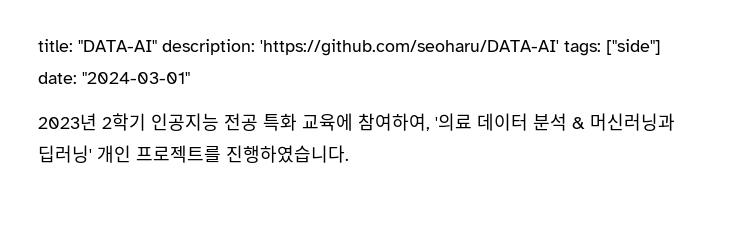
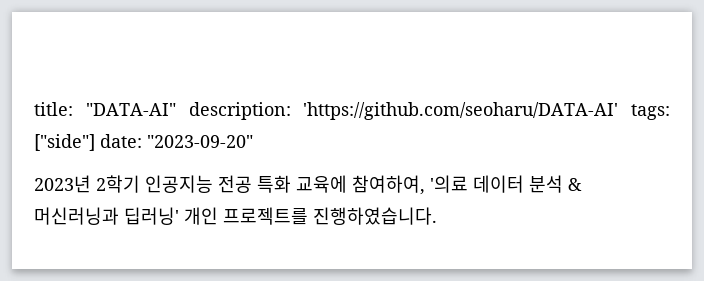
- title: "DATA-AI" description: 'https://github.com/seoharu/DATA-AI' tags: ["side"] date: "2024-03-01"
+ title: "DATA-AI" description: 'https://github.com/seoharu/DATA-AI' tags: ["side"] date: "2023-09-20"

